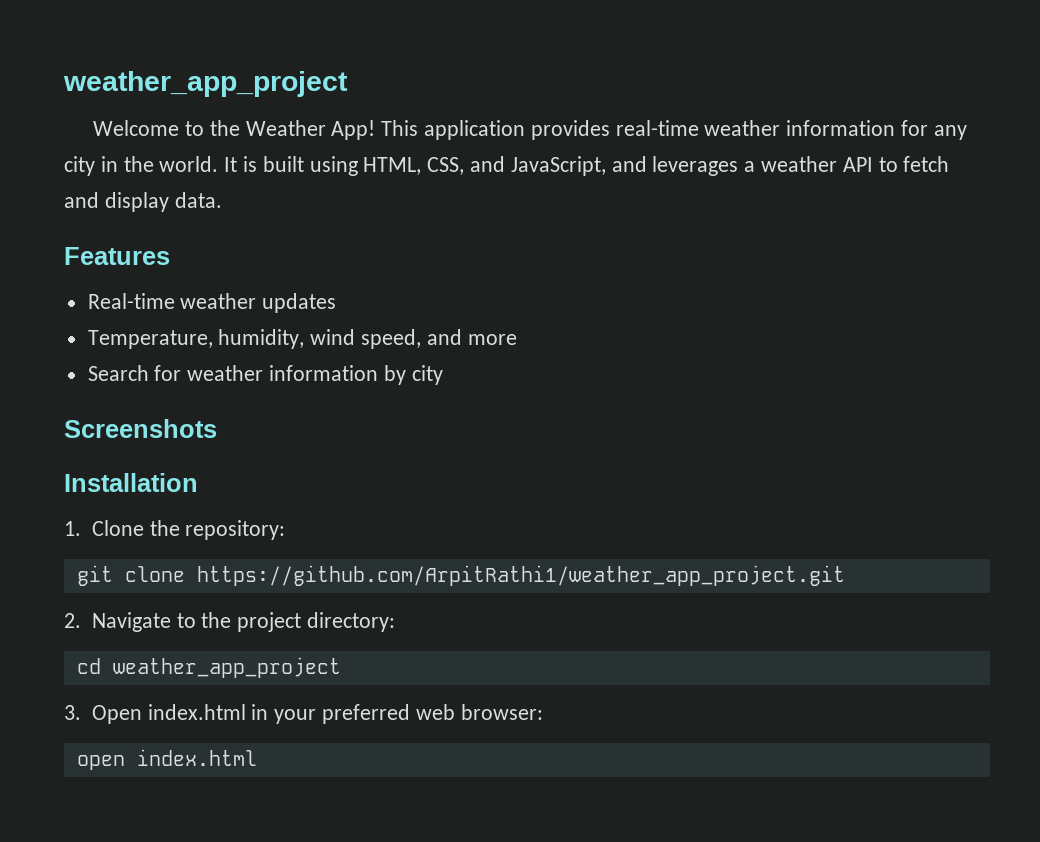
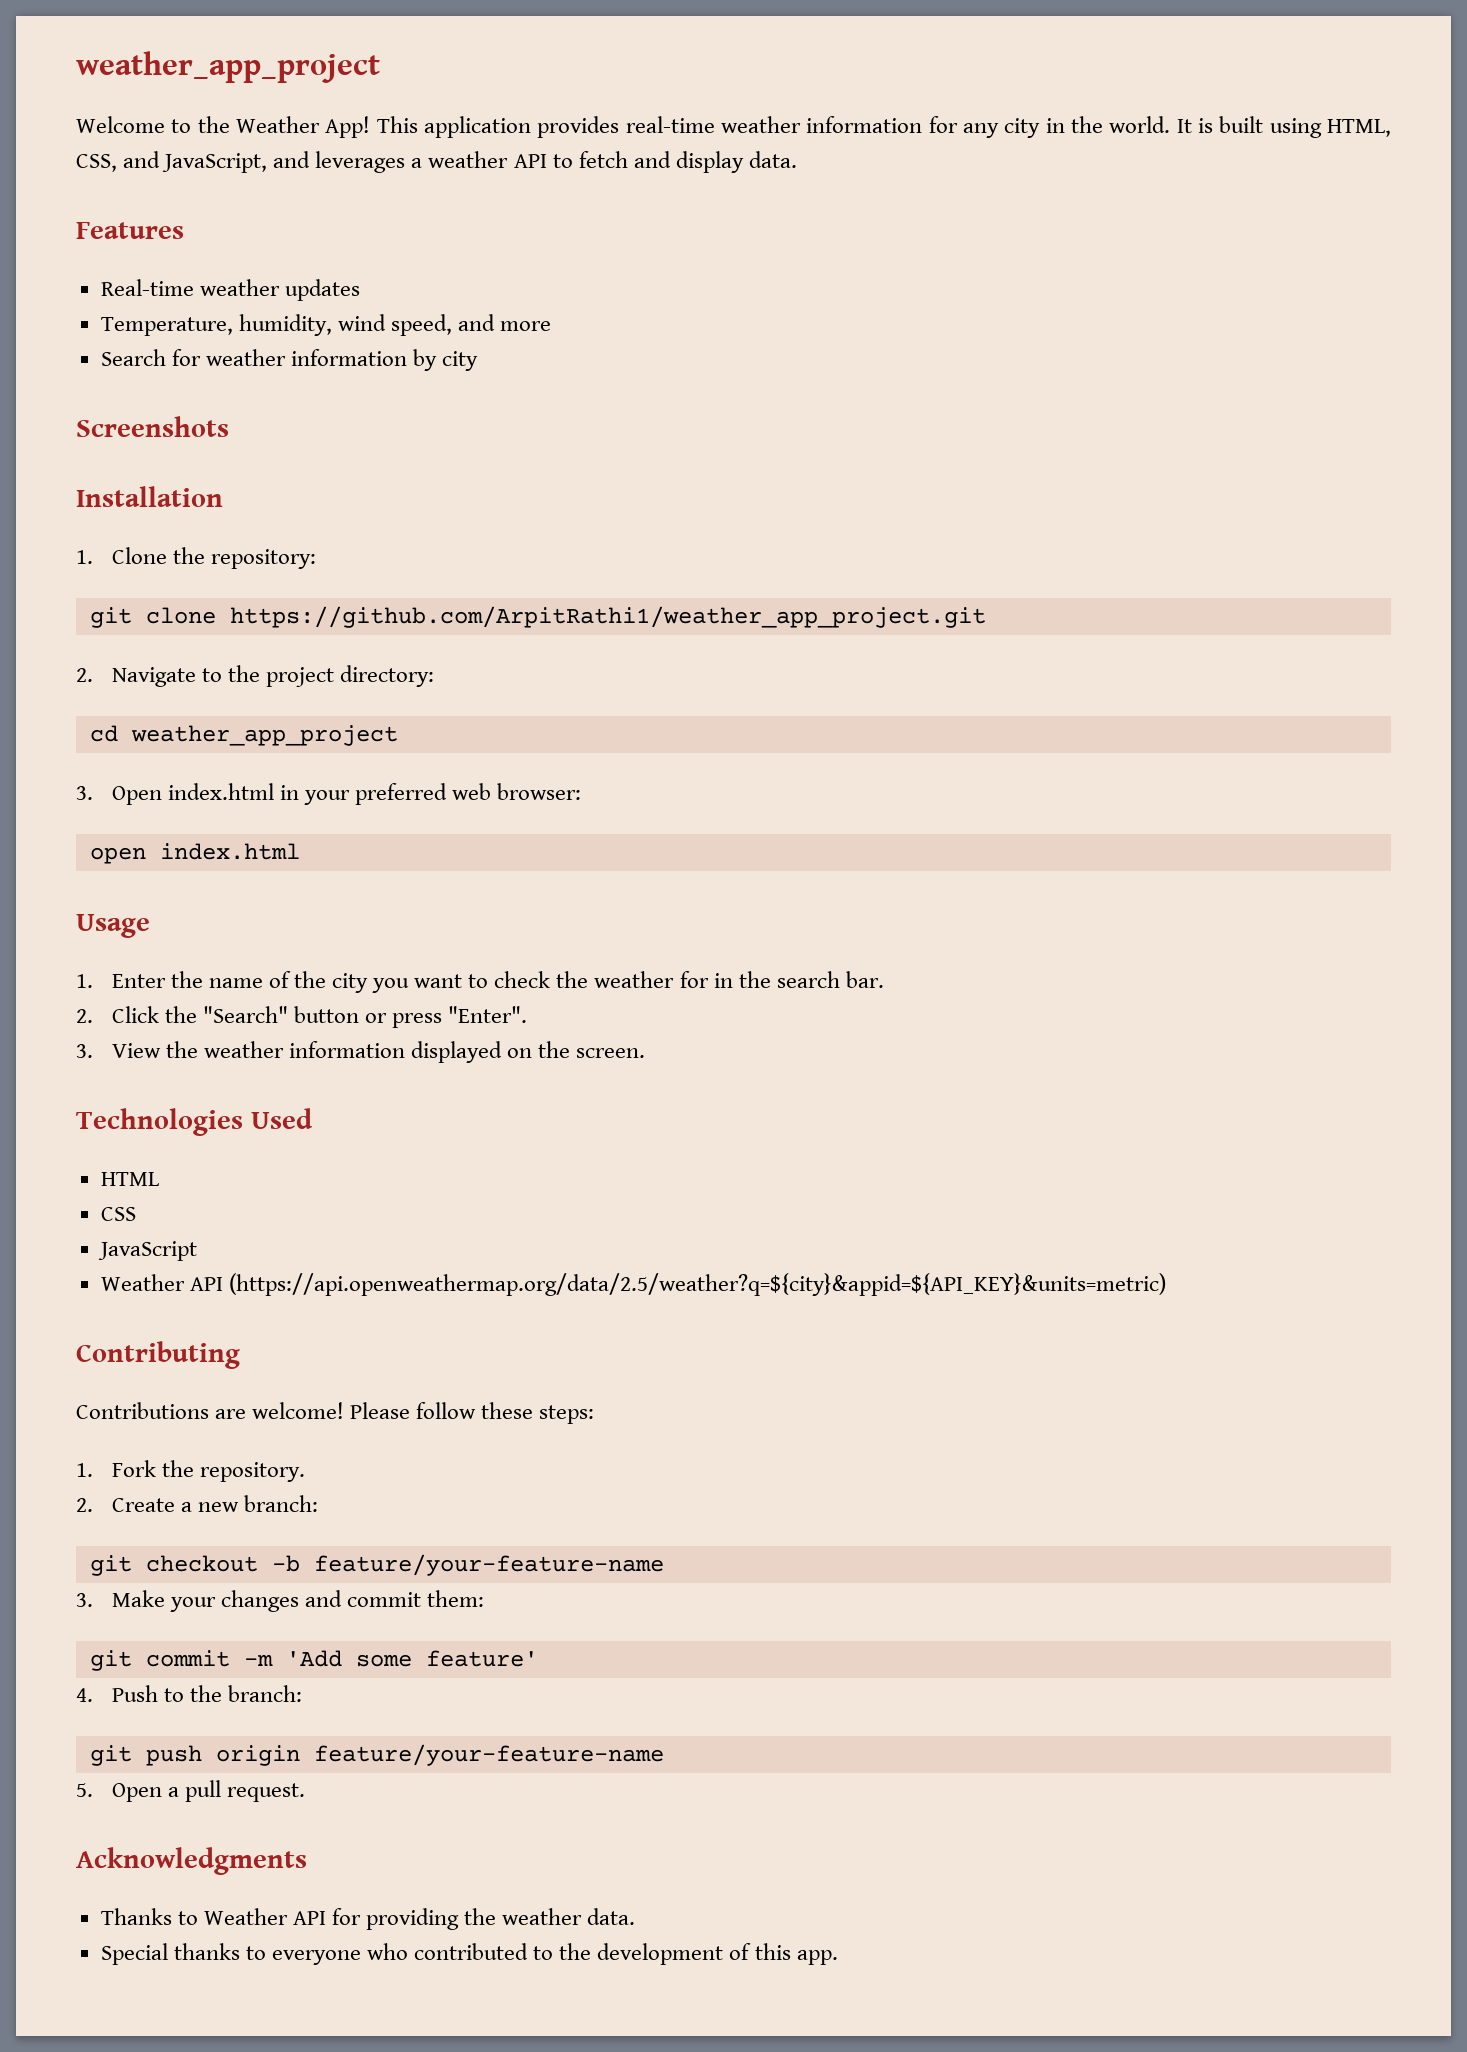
+ Usage
+ 1. Enter the name of the city you want to check the weather for in the search bar.
+ 2. Click the "Search" button or press "Enter".
+ 3. View the weather information displayed on the screen.
+ Technologies Used
+ HTML
+ CSS
+ JavaScript
+ Weather API (https://api.openweathermap.org/data/2.5/weather?q=${city}&appid=${API_KEY}&units=metric)
+ Contributing
+ Contributions are welcome! Please follow these steps:
+ 1. Fork the repository.
+ 2. Create a new branch:
+ git checkout -b feature/your-feature-name
+ 3. Make your changes and commit them:
+ git commit -m 'Add some feature'
+ 4. Push to the branch:
+ git push origin feature/your-feature-name
+ 5. Open a pull request.
+ Acknowledgments
+ Thanks to Weather API for providing the weather data.
+ Special thanks to everyone who contributed to the development of this app.

